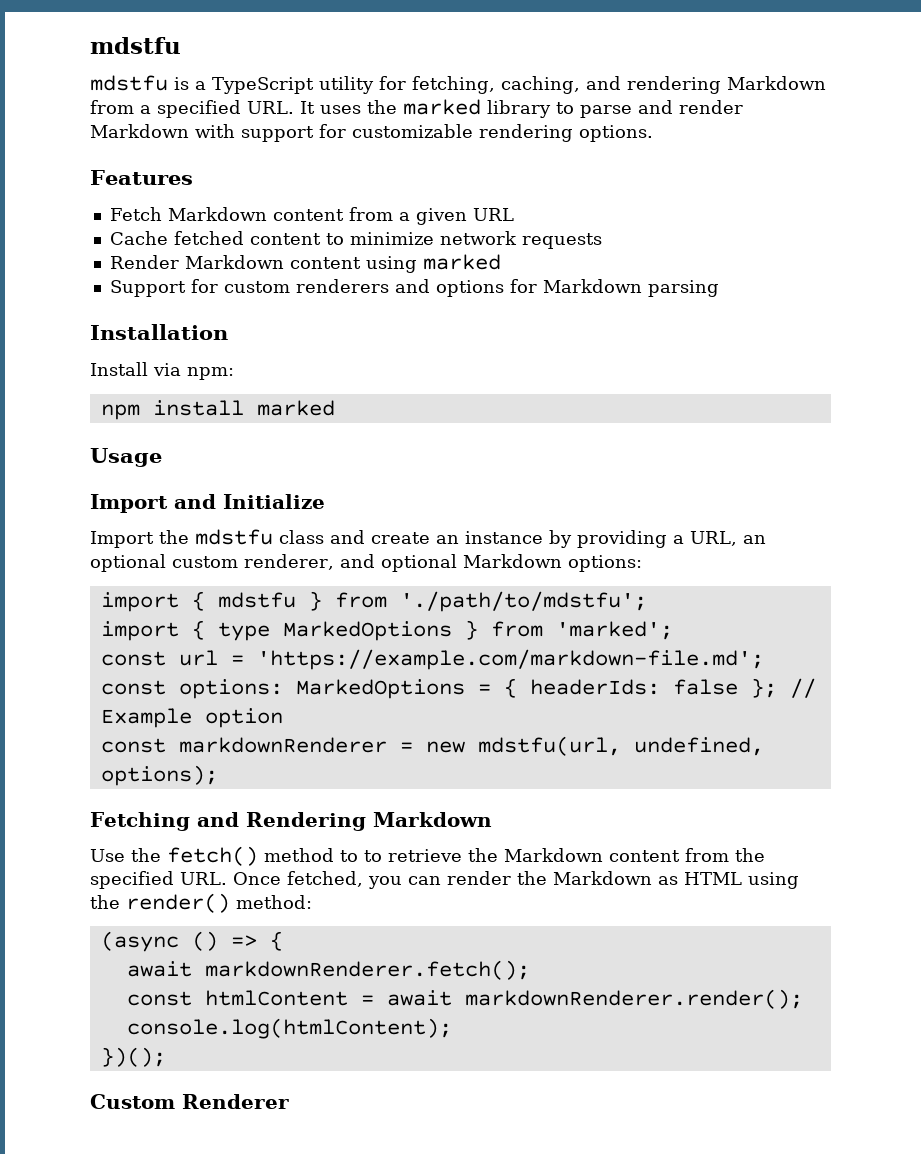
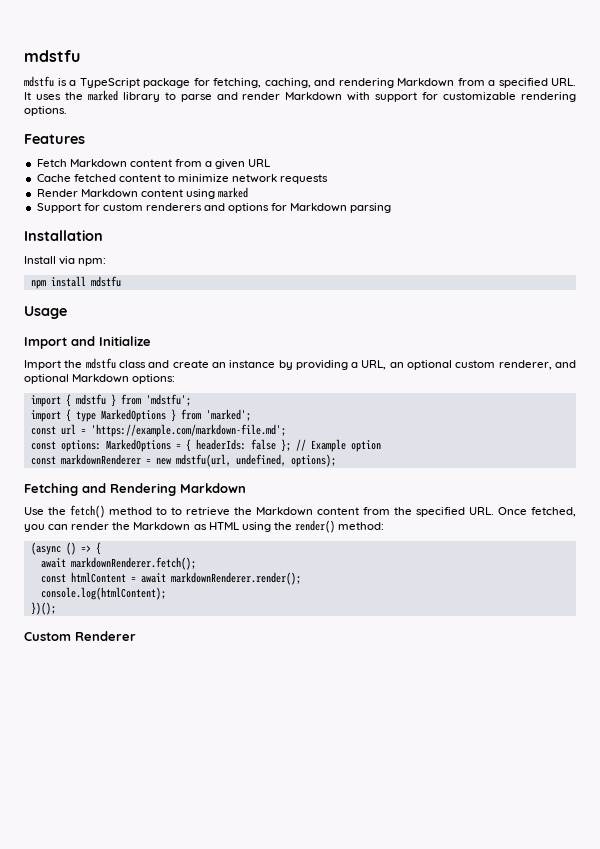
- mdstfu is a TypeScript utility for fetching, caching, and rendering Markdown from a specified URL. It uses the marked library to parse and render Markdown with support for customizable rendering options.
+ mdstfu is a TypeScript package for fetching, caching, and rendering Markdown from a specified URL. It uses the marked library to parse and render Markdown with support for customizable rendering options.
- npm install marked
+ npm install mdstfu
- import { mdstfu } from './path/to/mdstfu';
+ import { mdstfu } from 'mdstfu';

